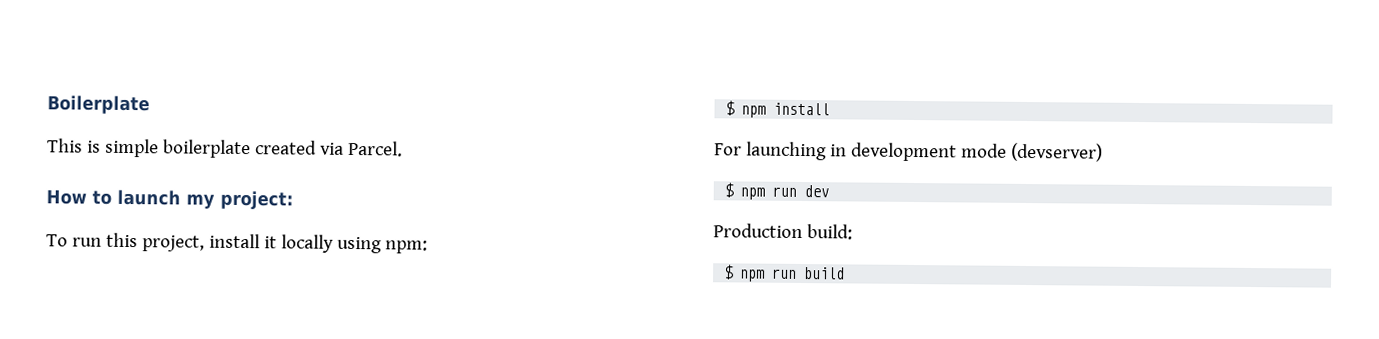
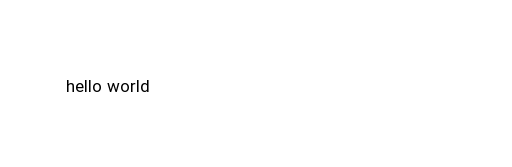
- Boilerplate
- This is simple boilerplate created via Parcel.
- How to launch my project:
- To run this project, install it locally using npm:
- $ npm install
- For launching in development mode (devserver)
- $ npm run dev
- Production build:
- $ npm run build
+ hello world

